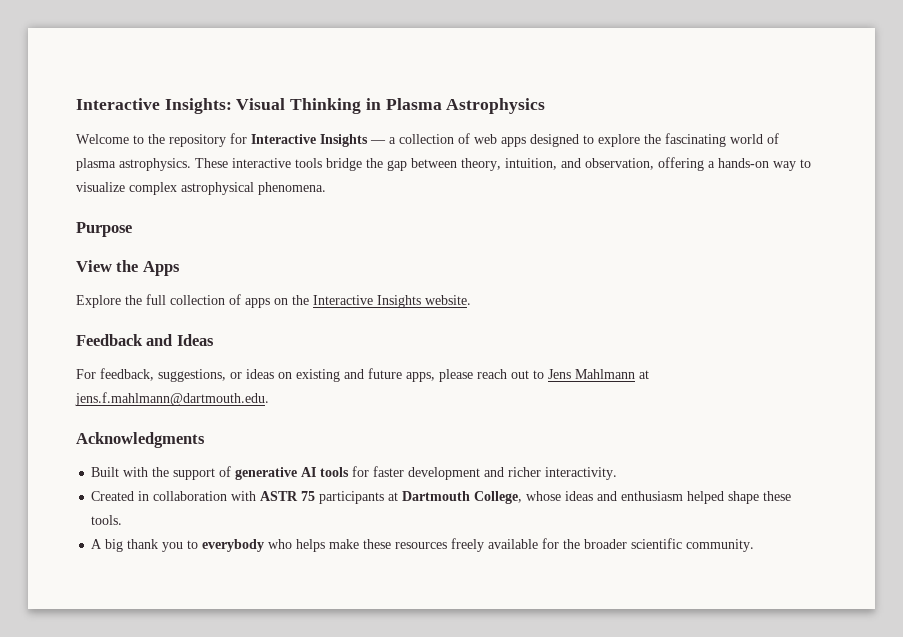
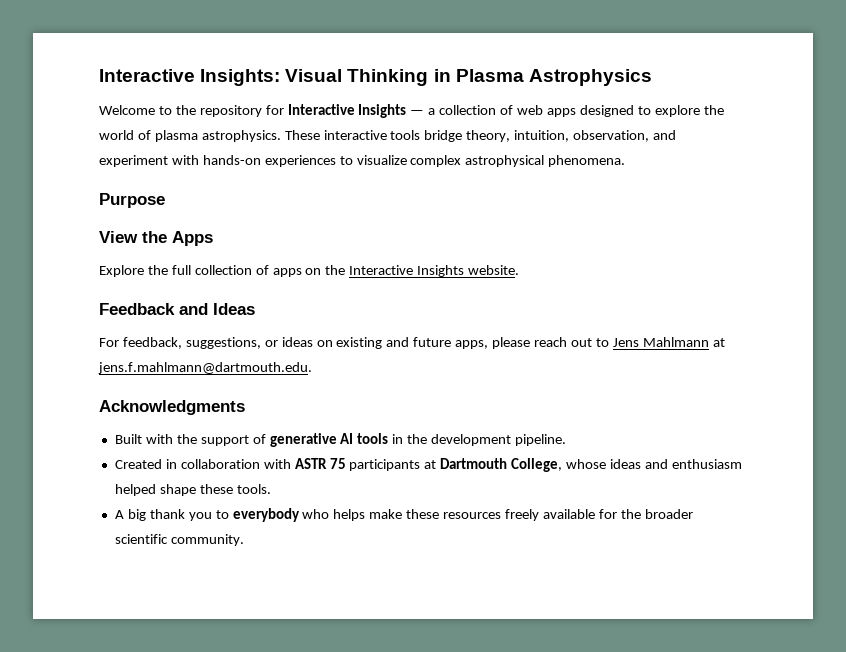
- Welcome to the repository for Interactive Insights — a collection of web apps designed to explore the fascinating world of plasma astrophysics.
+ Welcome to the repository for Interactive Insights — a collection of web apps designed to explore the world of plasma astrophysics.
- These interactive tools bridge the gap between theory, intuition, and observation, offering a hands-on way to visualize complex astrophysical phenomena.
+ These interactive tools bridge theory, intuition, observation, and experiment with hands-on experiences to visualize complex astrophysical phenomena.
- Built with the support of generative AI tools for faster development and richer interactivity.
+ Built with the support of generative AI tools in the development pipeline.

